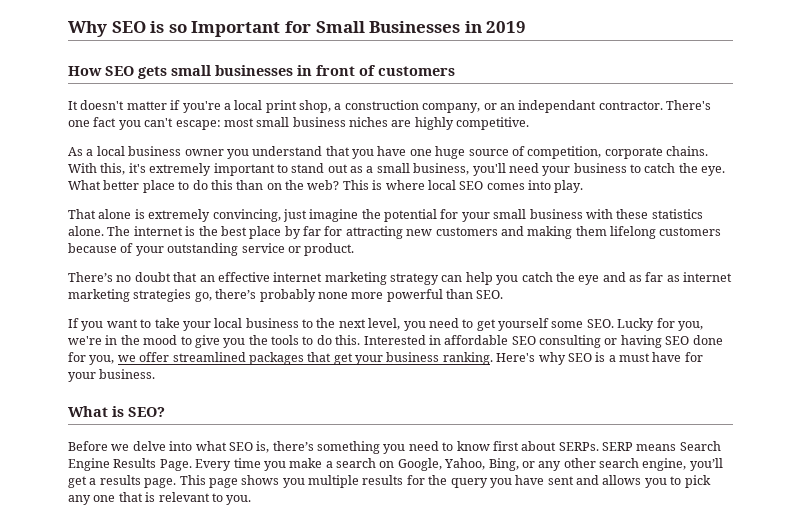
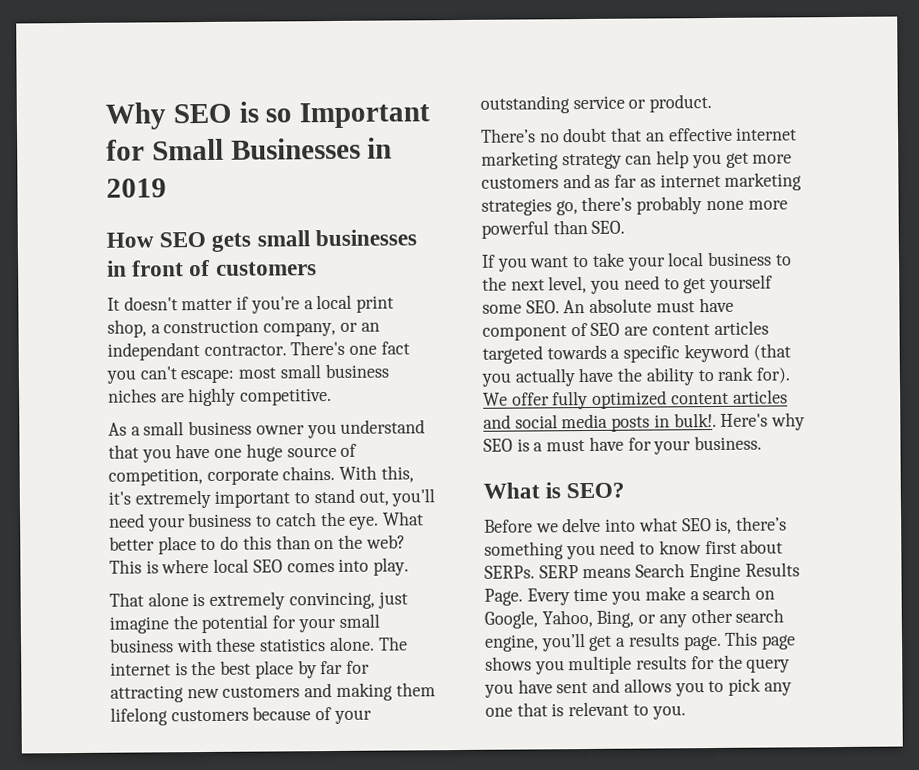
- As a local business owner you understand that you have one huge source of competition, corporate chains.
+ As a small business owner you understand that you have one huge source of competition, corporate chains.
- With this, it's extremely important to stand out as a small business, you'll need your business to catch the eye.
+ With this, it's extremely important to stand out, you'll need your business to catch the eye.
- There’s no doubt that an effective internet marketing strategy can help you catch the eye and as far as internet marketing strategies go, there’s probably none more powerful than SEO.
+ There’s no doubt that an effective internet marketing strategy can help you get more customers and as far as internet marketing strategies go, there’s probably none more powerful than SEO.
- If you want to take your local business to the next level, you need to get yourself some SEO. Lucky for you, we're in the mood to give you the tools to do this. Interested in affordable SEO consulting or having SEO done for you, we offer streamlined packages that get your business ranking.
+ If you want to take your local business to the next level, you need to get yourself some SEO. An absolute must have component of SEO are content articles targeted towards a specific keyword (that you actually have the ability to rank for). We offer fully optimized content articles and social media posts in bulk!.

